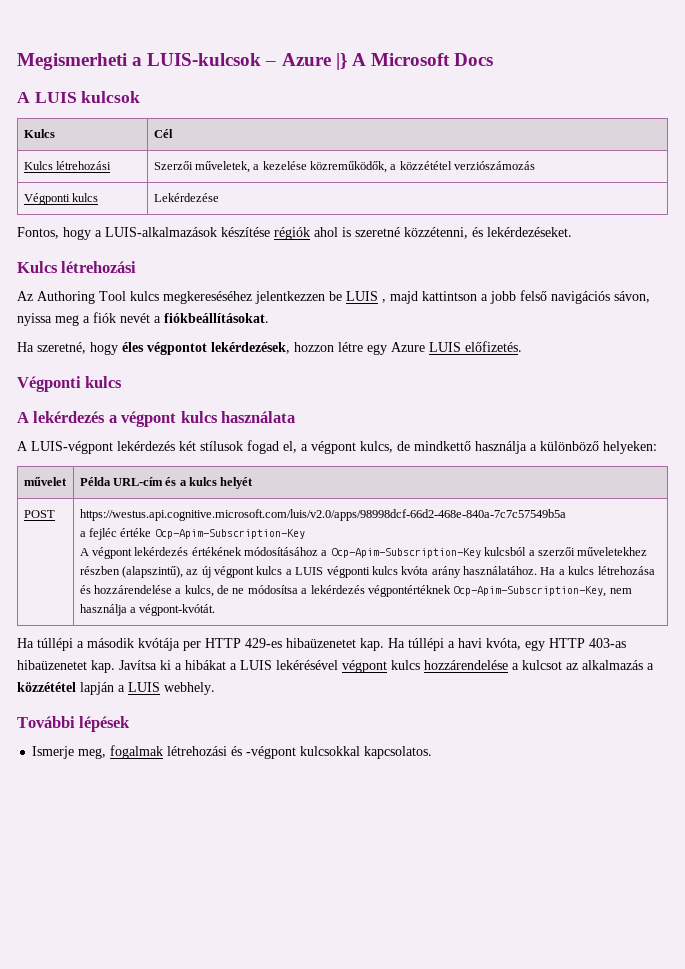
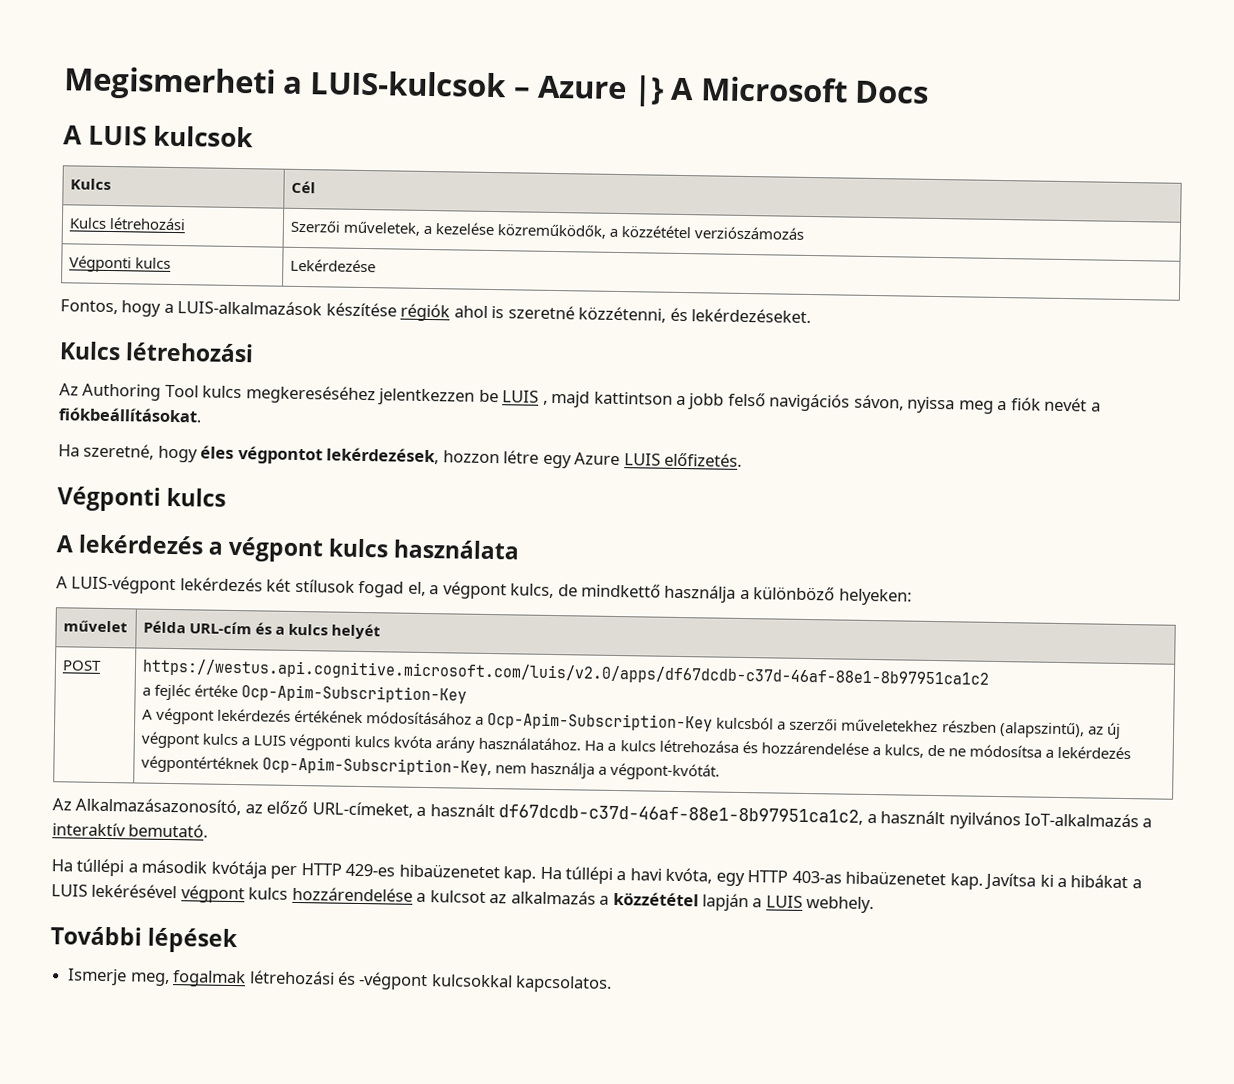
- https://westus.api.cognitive.microsoft.com/luis/v2.0/apps/98998dcf-66d2-468e-840a-7c7c57549b5a
+ https://westus.api.cognitive.microsoft.com/luis/v2.0/apps/df67dcdb-c37d-46af-88e1-8b97951ca1c2
+ Az Alkalmazásazonosító, az előző URL-címeket, a használt df67dcdb-c37d-46af-88e1-8b97951ca1c2, a használt nyilvános IoT-alkalmazás a interaktív bemutató.

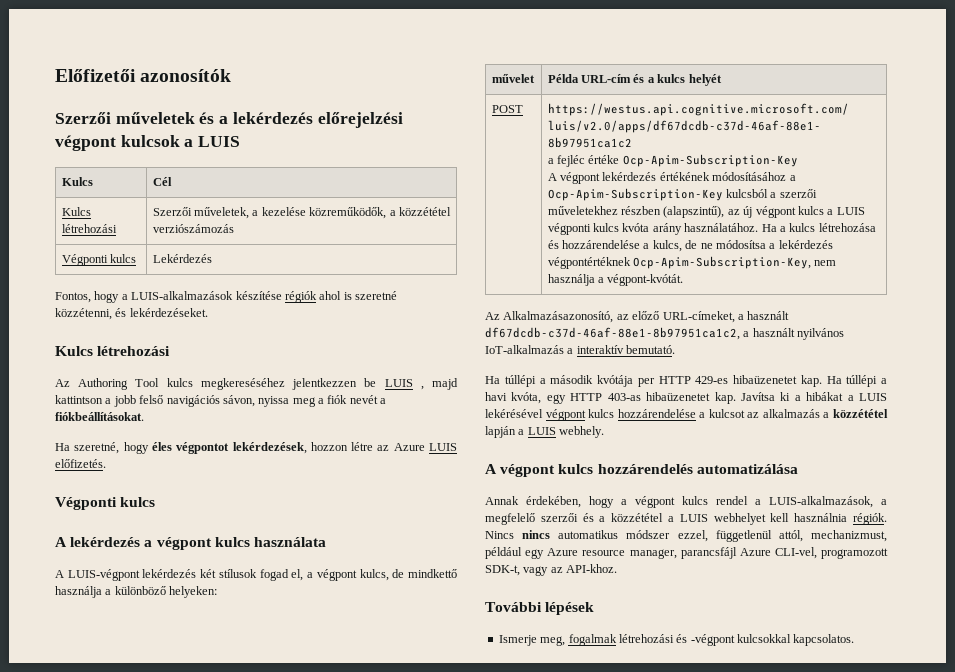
- Megismerheti a LUIS-kulcsok – Azure |} A Microsoft Docs
- A LUIS kulcsok
+ Előfizetői azonosítók
+ Szerzői műveletek és a lekérdezés előrejelzési végpont kulcsok a LUIS
- Végponti kulcs | Lekérdezése
+ Végponti kulcs | Lekérdezés
- Ha szeretné, hogy éles végpontot lekérdezések, hozzon létre egy Azure LUIS előfizetés.
+ Ha szeretné, hogy éles végpontot lekérdezések, hozzon létre az Azure LUIS előfizetés.
+ A végpont kulcs hozzárendelés automatizálása
+ Annak érdekében, hogy a végpont kulcs rendel a LUIS-alkalmazások, a megfelelő szerzői és a közzététel a LUIS webhelyet kell használnia régiók. Nincs nincs automatikus módszer ezzel, függetlenül attól, mechanizmust, például egy Azure resource manager, parancsfájl Azure CLI-vel, programozott SDK-t, vagy az API-khoz.

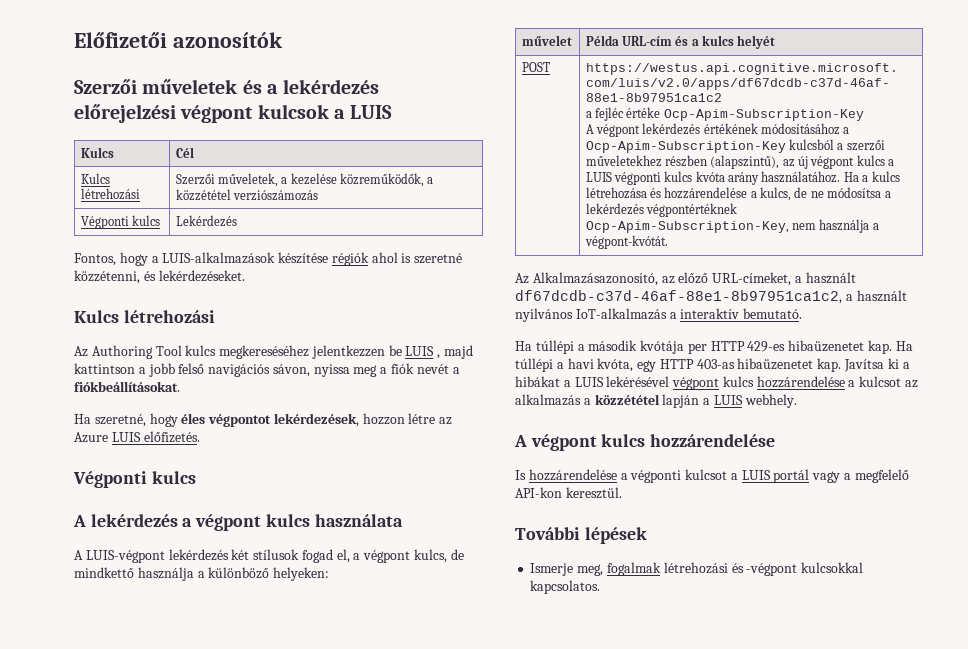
- A végpont kulcs hozzárendelés automatizálása
- Annak érdekében, hogy a végpont kulcs rendel a LUIS-alkalmazások, a megfelelő szerzői és a közzététel a LUIS webhelyet kell használnia régiók. Nincs nincs automatikus módszer ezzel, függetlenül attól, mechanizmust, például egy Azure resource manager, parancsfájl Azure CLI-vel, programozott SDK-t, vagy az API-khoz.
+ A végpont kulcs hozzárendelése
+ Is hozzárendelése a végponti kulcsot a LUIS portál vagy a megfelelő API-kon keresztül.

